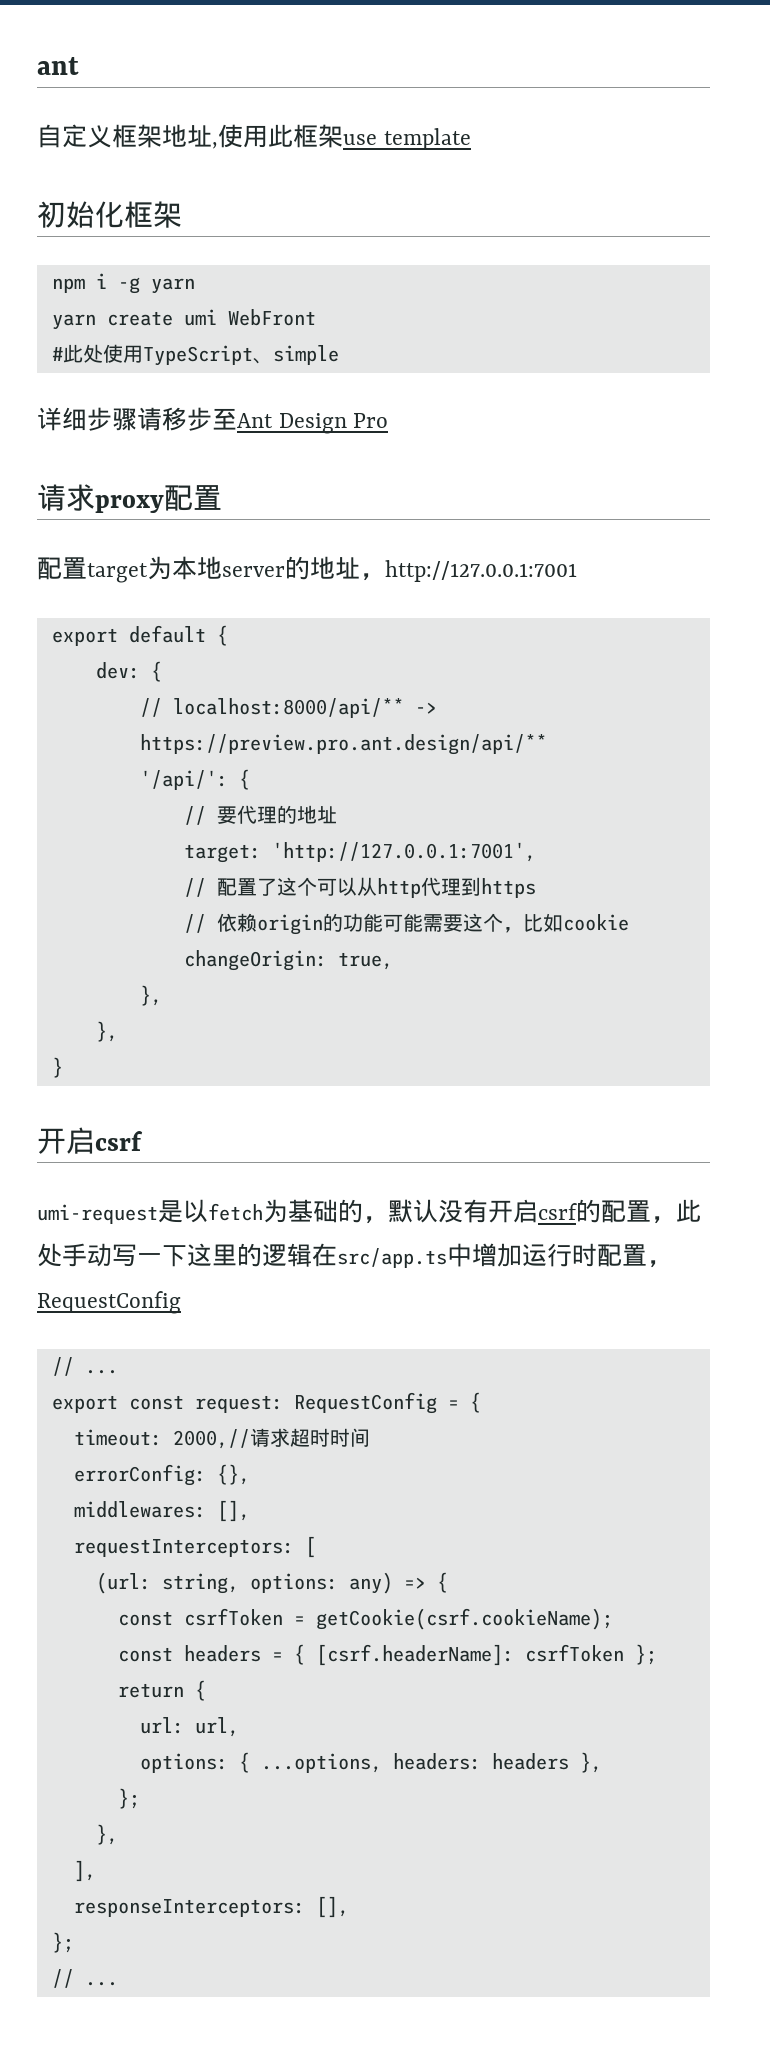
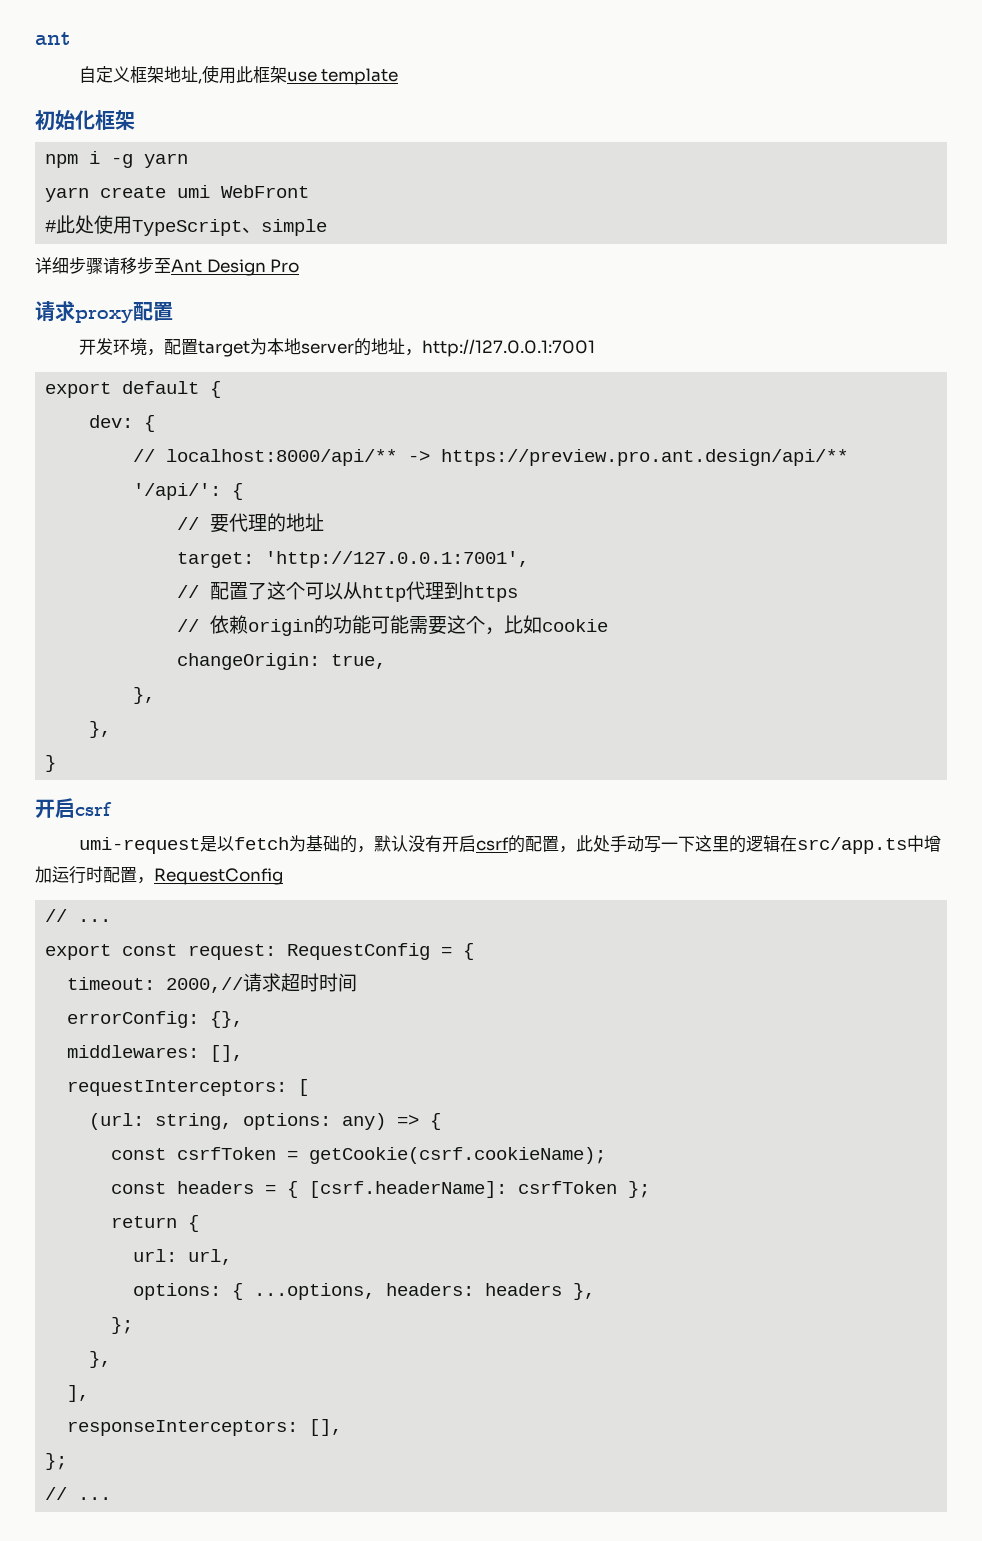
- 配置target为本地server的地址，http://127.0.0.1:7001
+ 开发环境，配置target为本地server的地址，http://127.0.0.1:7001

